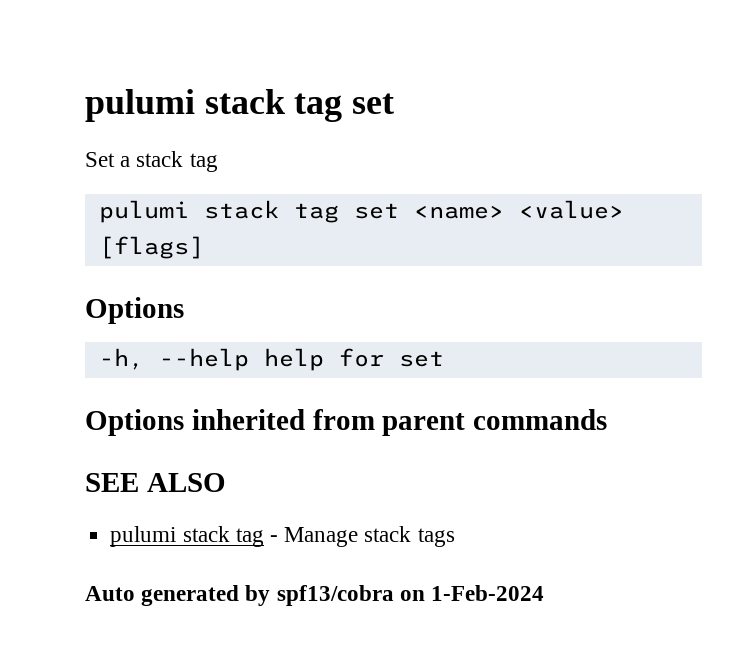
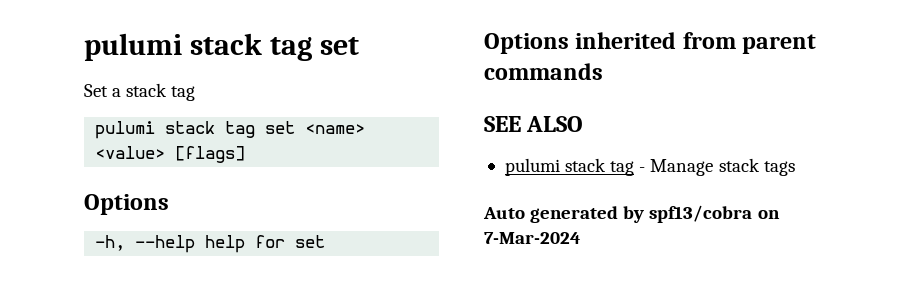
- Auto generated by spf13/cobra on 1-Feb-2024
+ Auto generated by spf13/cobra on 7-Mar-2024

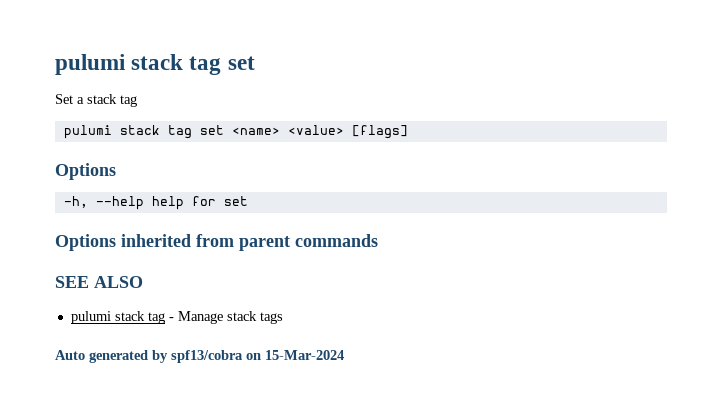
- Auto generated by spf13/cobra on 7-Mar-2024
+ Auto generated by spf13/cobra on 15-Mar-2024

